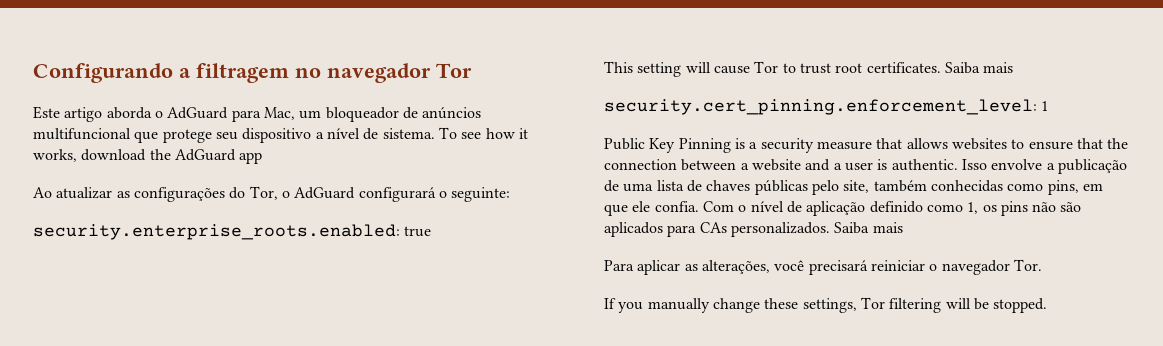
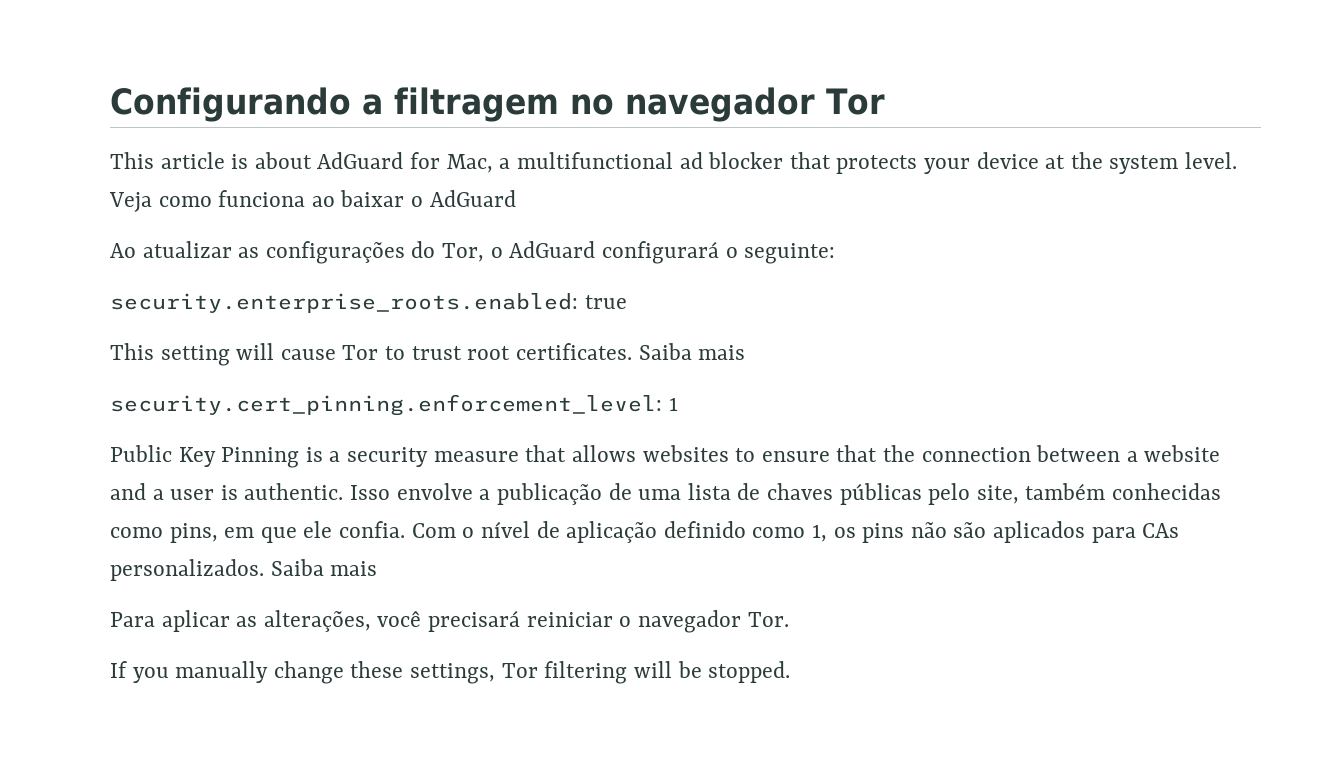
- Este artigo aborda o AdGuard para Mac, um bloqueador de anúncios multifuncional que protege seu dispositivo a nível de sistema. To see how it works, download the AdGuard app
+ This article is about AdGuard for Mac, a multifunctional ad blocker that protects your device at the system level. Veja como funciona ao baixar o AdGuard

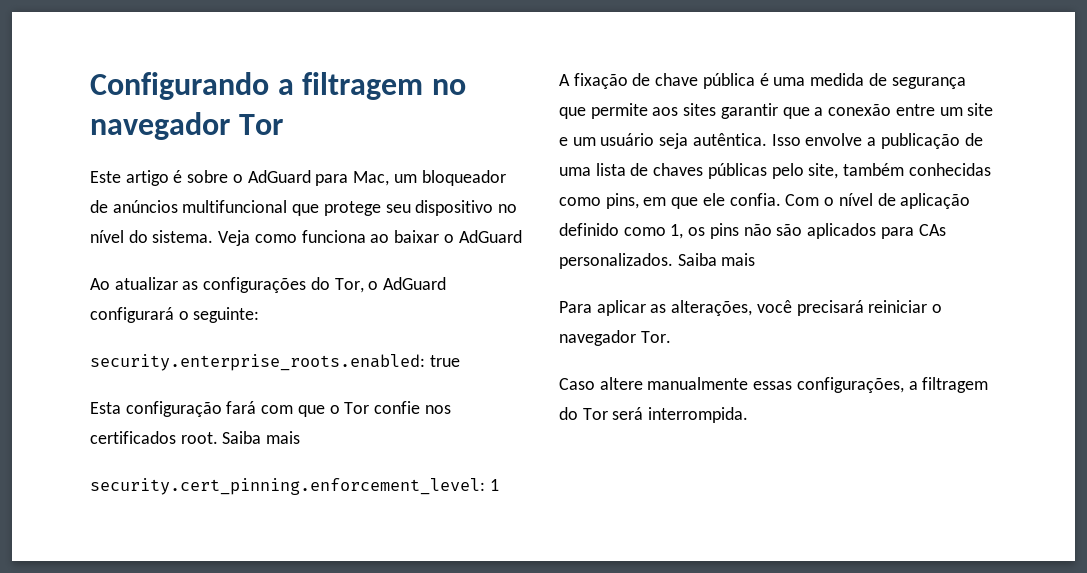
- This article is about AdGuard for Mac, a multifunctional ad blocker that protects your device at the system level.
+ Este artigo é sobre o AdGuard para Mac, um bloqueador de anúncios multifuncional que protege seu dispositivo no nível do sistema.
- This setting will cause Tor to trust root certificates. Saiba mais
+ Esta configuração fará com que o Tor confie nos certificados root. Saiba mais
  security.cert_pinning.enforcement_level: 1
- Public Key Pinning is a security measure that allows websites to ensure that the connection between a website and a user is authentic.
+ A fixação de chave pública é uma medida de segurança que permite aos sites garantir que a conexão entre um site e um usuário seja autêntica.
- If you manually change these settings, Tor filtering will be stopped.
+ Caso altere manualmente essas configurações, a filtragem do Tor será interrompida.

